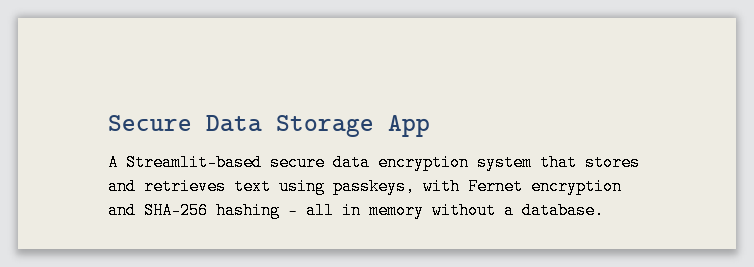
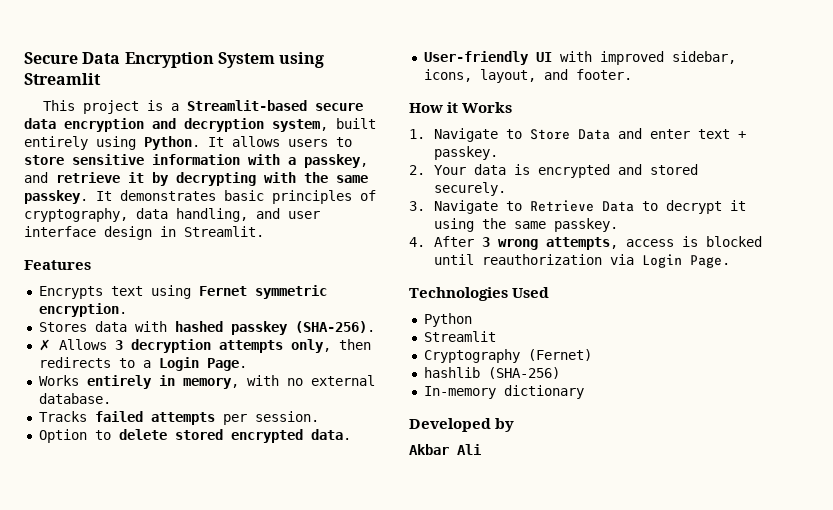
- Secure Data Storage App
- A Streamlit-based secure data encryption system that stores and retrieves text using passkeys, with Fernet encryption and SHA-256 hashing — all in memory without a database.
+ Secure Data Encryption System using Streamlit
+ This project is a Streamlit-based secure data encryption and decryption system, built entirely using Python. It allows users to store sensitive information with a passkey, and retrieve it by decrypting with the same passkey. It demonstrates basic principles of cryptography, data handling, and user interface design in Streamlit.
+ Features
+ Encrypts text using Fernet symmetric encryption.
+ Stores data with hashed passkey (SHA-256).
+ ✗ Allows 3 decryption attempts only, then redirects to a Login Page.
+ Works entirely in memory, with no external database.
+ Tracks failed attempts per session.
+ Option to delete stored encrypted data.
+ User-friendly UI with improved sidebar, icons, layout, and footer.
+ How it Works
+ 1. Navigate to Store Data and enter text + passkey.
+ 2. Your data is encrypted and stored securely.
+ 3. Navigate to Retrieve Data to decrypt it using the same passkey.
+ 4. After 3 wrong attempts, access is blocked until reauthorization via Login Page.
+ Technologies Used
+ Python
+ Streamlit
+ Cryptography (Fernet)
+ hashlib (SHA-256)
+ In-memory dictionary
+ Developed by
+ Akbar Ali

